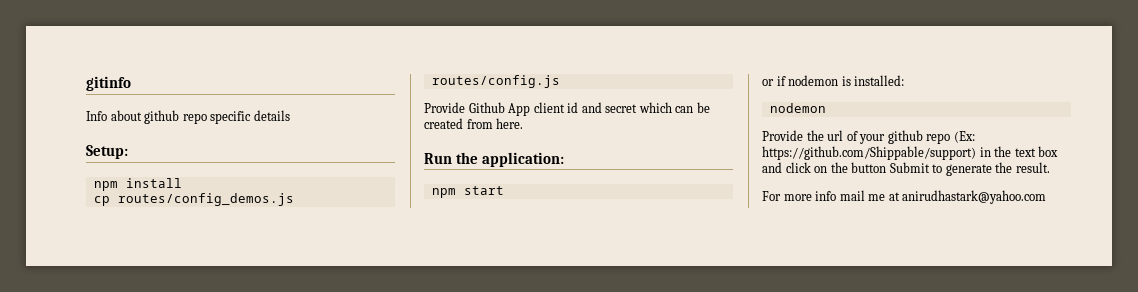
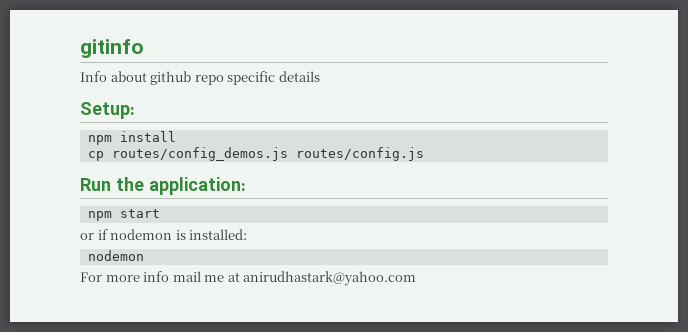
- Provide Github App client id and secret which can be created from here.
- Provide the url of your github repo (Ex: https://github.com/Shippable/support) in the text box and click on the button Submit to generate the result.

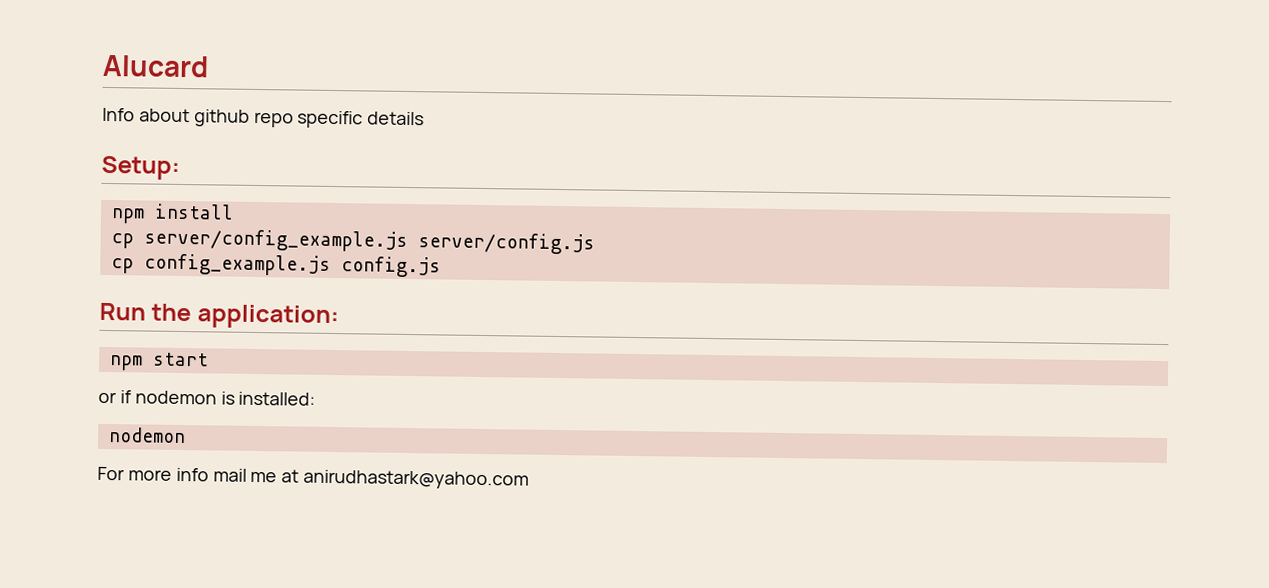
- gitinfo
+ Alucard
- cp routes/config_demos.js routes/config.js
+ cp server/config_example.js server/config.js
+ cp config_example.js config.js

